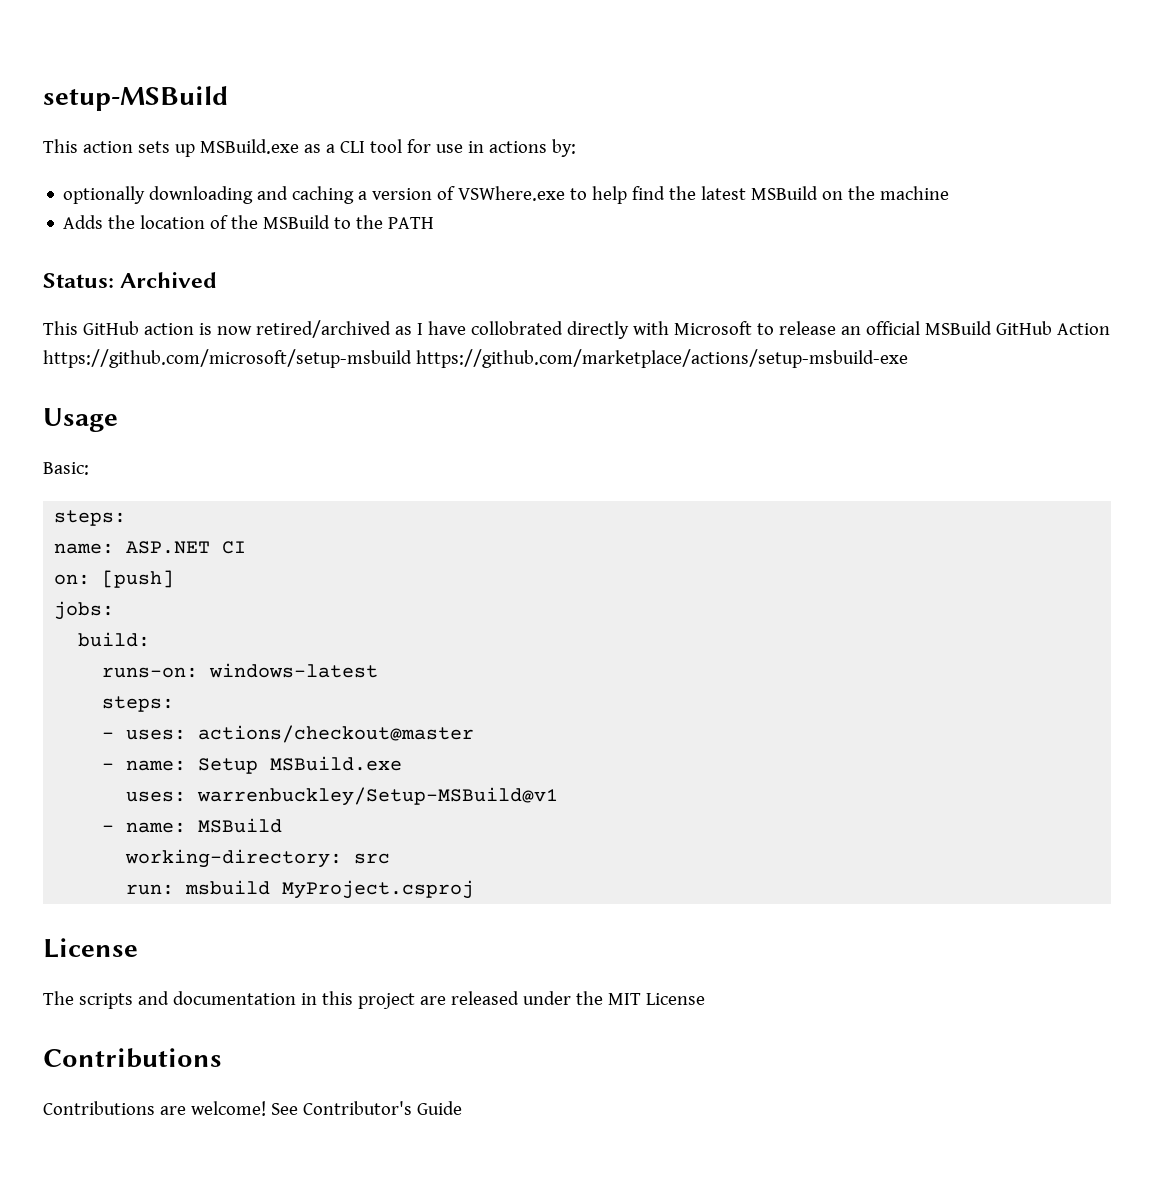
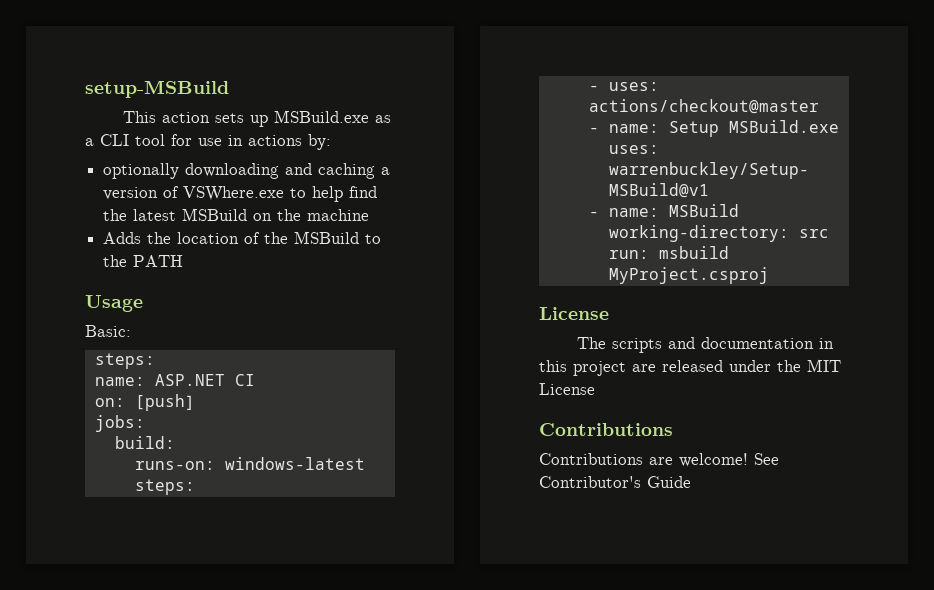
- Status: Archived
- This GitHub action is now retired/archived as I have collobrated directly with Microsoft to release an official MSBuild GitHub Action https://github.com/microsoft/setup-msbuild https://github.com/marketplace/actions/setup-msbuild-exe

